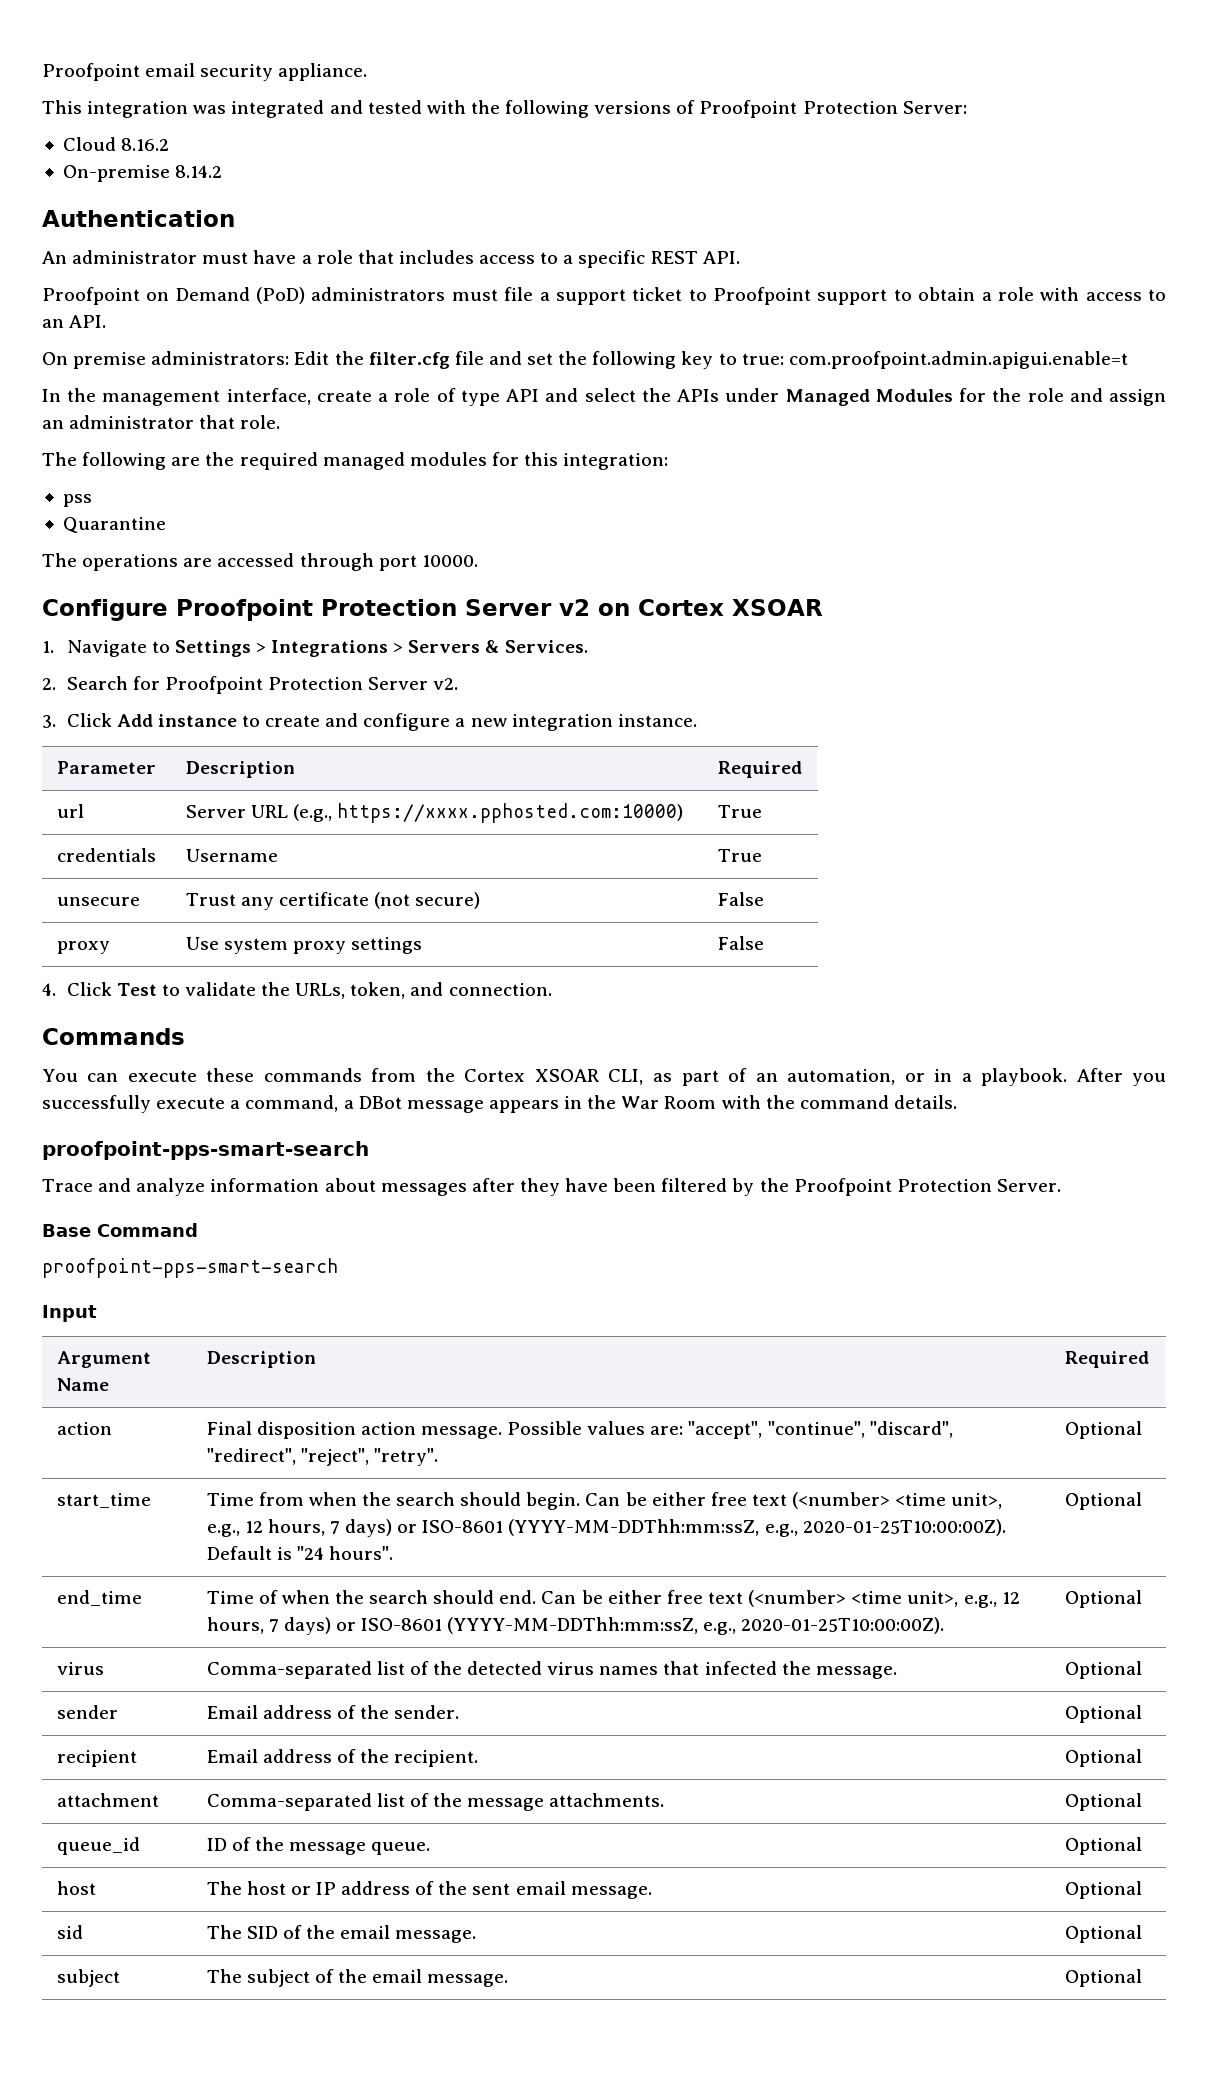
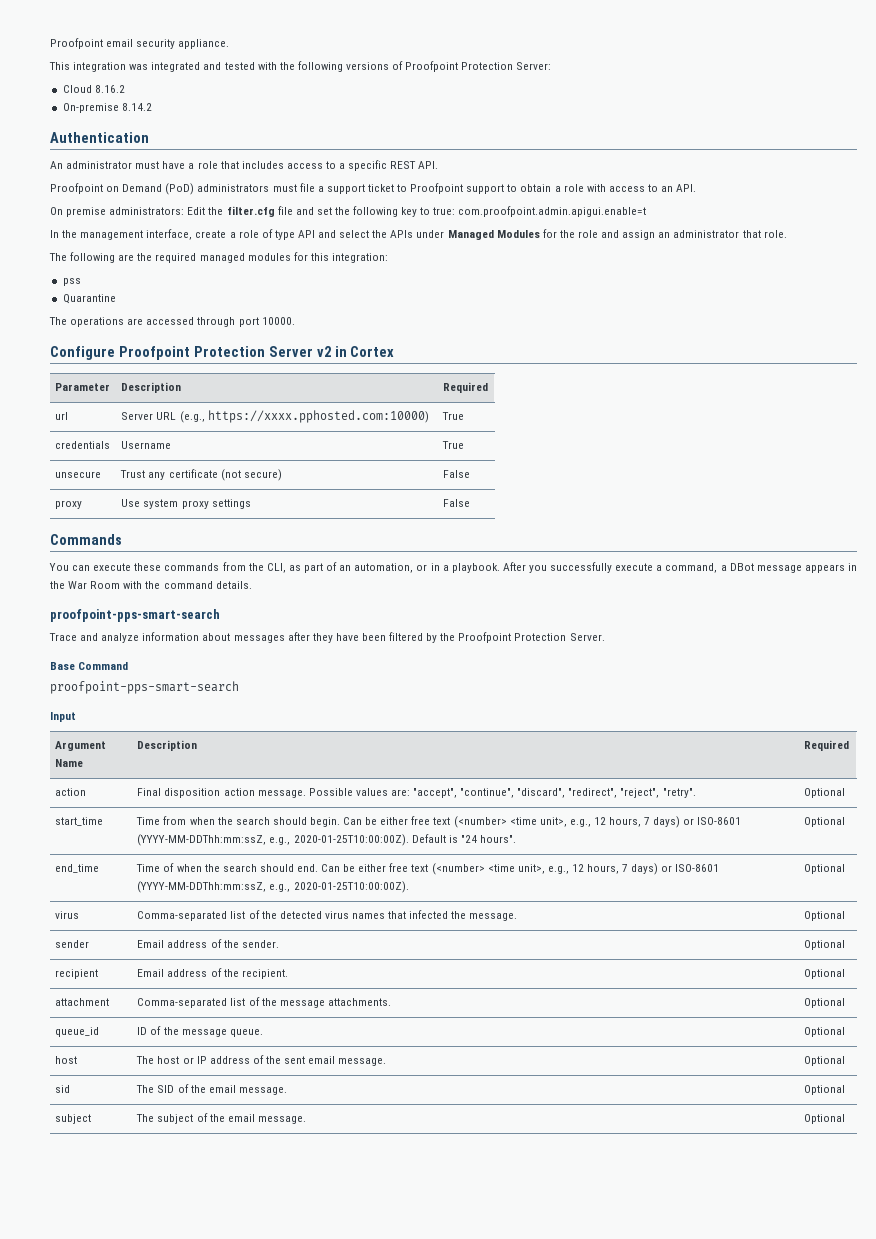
- Configure Proofpoint Protection Server v2 on Cortex XSOAR
- 1. Navigate to Settings > Integrations > Servers & Services.
- 2. Search for Proofpoint Protection Server v2.
- 3. Click Add instance to create and configure a new integration instance.
+ Configure Proofpoint Protection Server v2 in Cortex
- 4. Click Test to validate the URLs, token, and connection.
- You can execute these commands from the Cortex XSOAR CLI, as part of an automation, or in a playbook.
+ You can execute these commands from the CLI, as part of an automation, or in a playbook.

